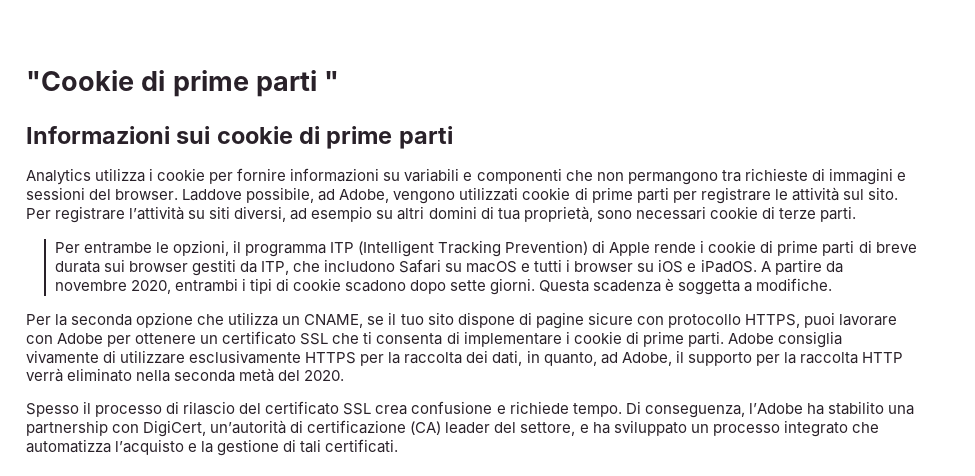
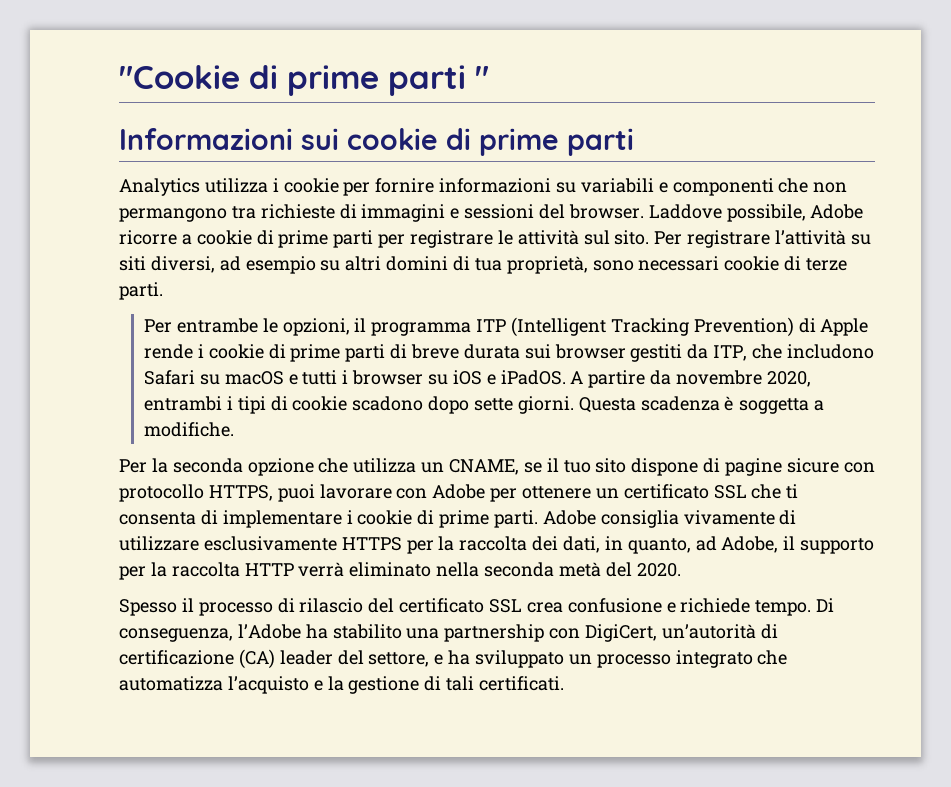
- Laddove possibile, ad Adobe, vengono utilizzati cookie di prime parti per registrare le attività sul sito.
+ Laddove possibile, Adobe ricorre a cookie di prime parti per registrare le attività sul sito.

